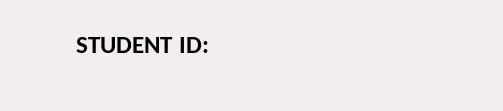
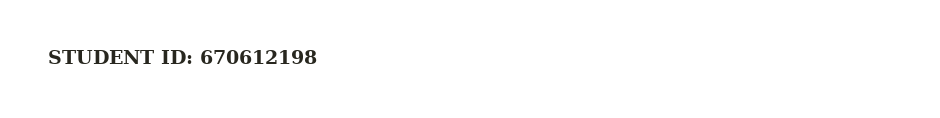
- STUDENT ID:
+ STUDENT ID: 670612198

